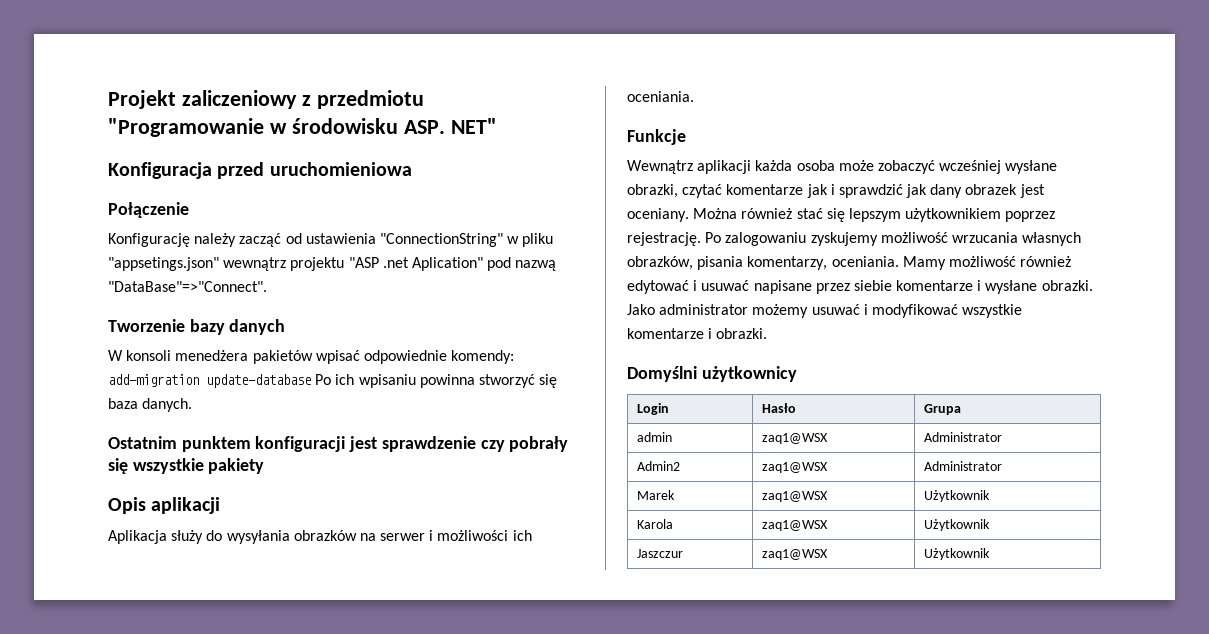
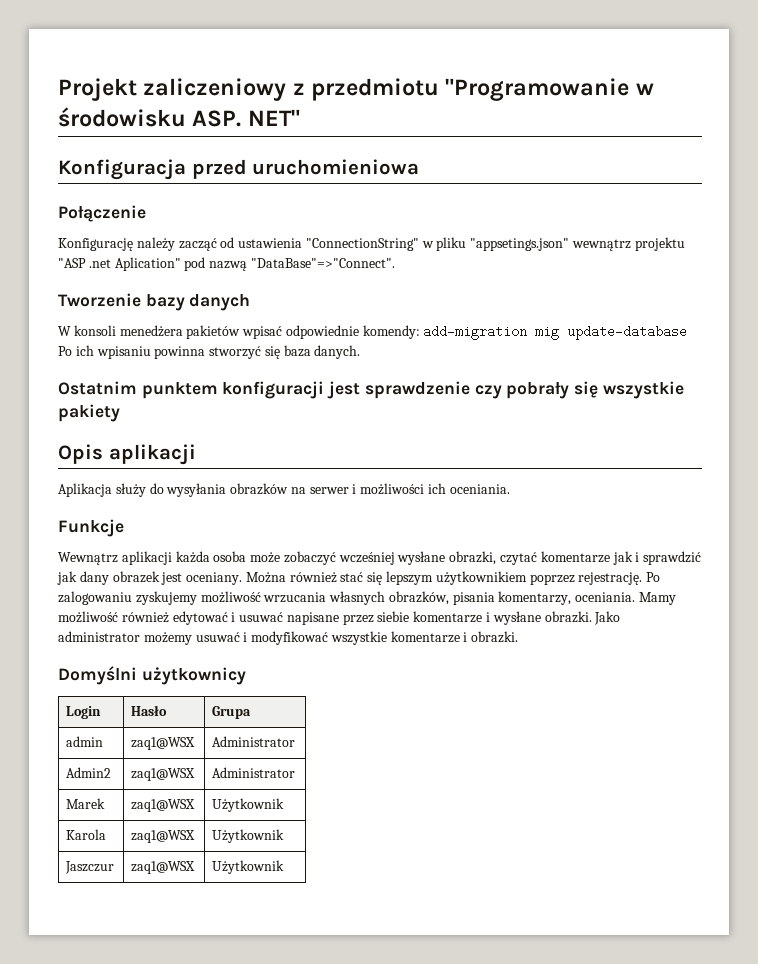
- W konsoli menedżera pakietów wpisać odpowiednie komendy: add-migration update-database Po ich wpisaniu powinna stworzyć się baza danych.
+ W konsoli menedżera pakietów wpisać odpowiednie komendy: add-migration mig update-database Po ich wpisaniu powinna stworzyć się baza danych.

